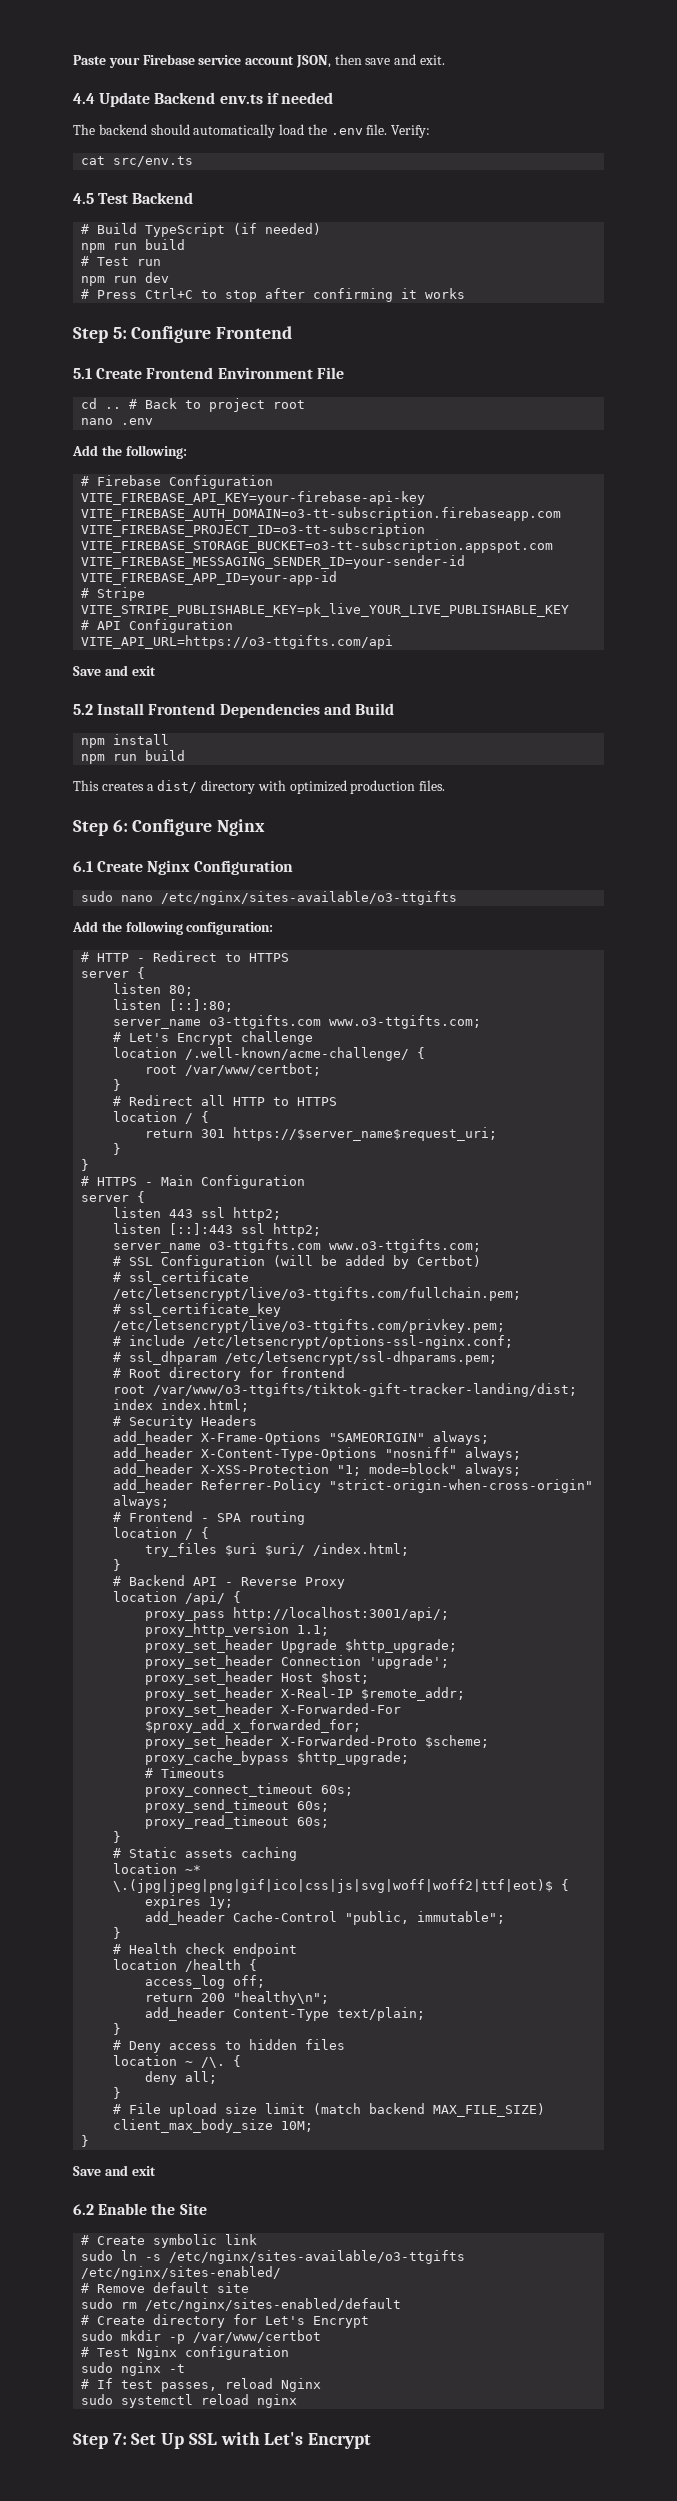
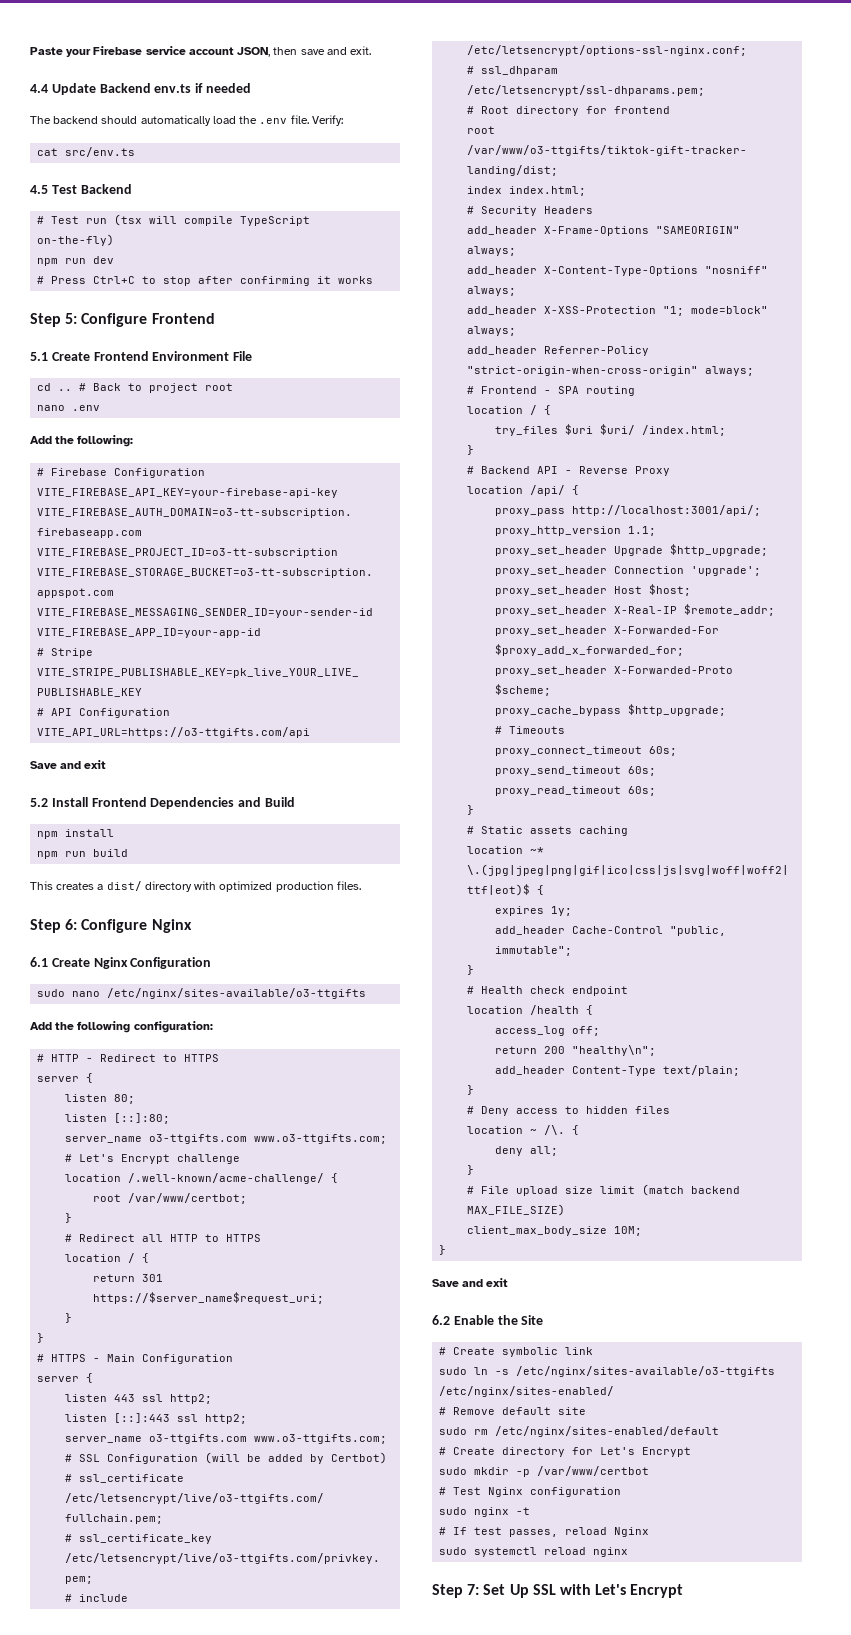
- # Build TypeScript (if needed)
- npm run build
- # Test run
+ # Test run (tsx will compile TypeScript on-the-fly)

